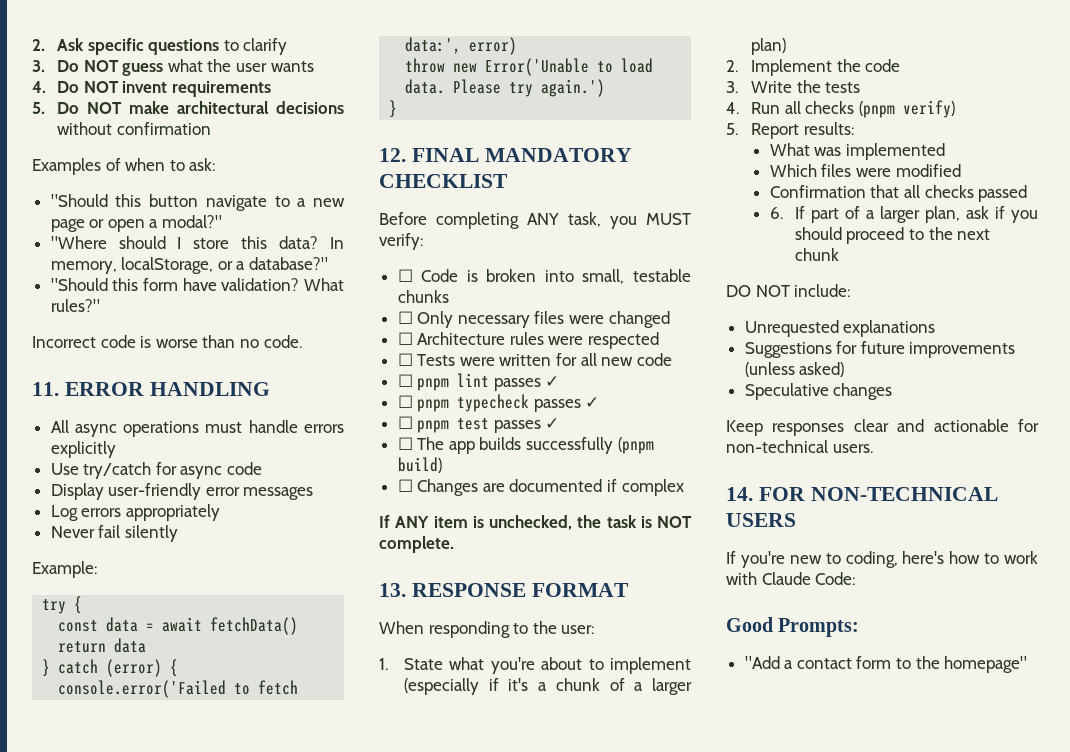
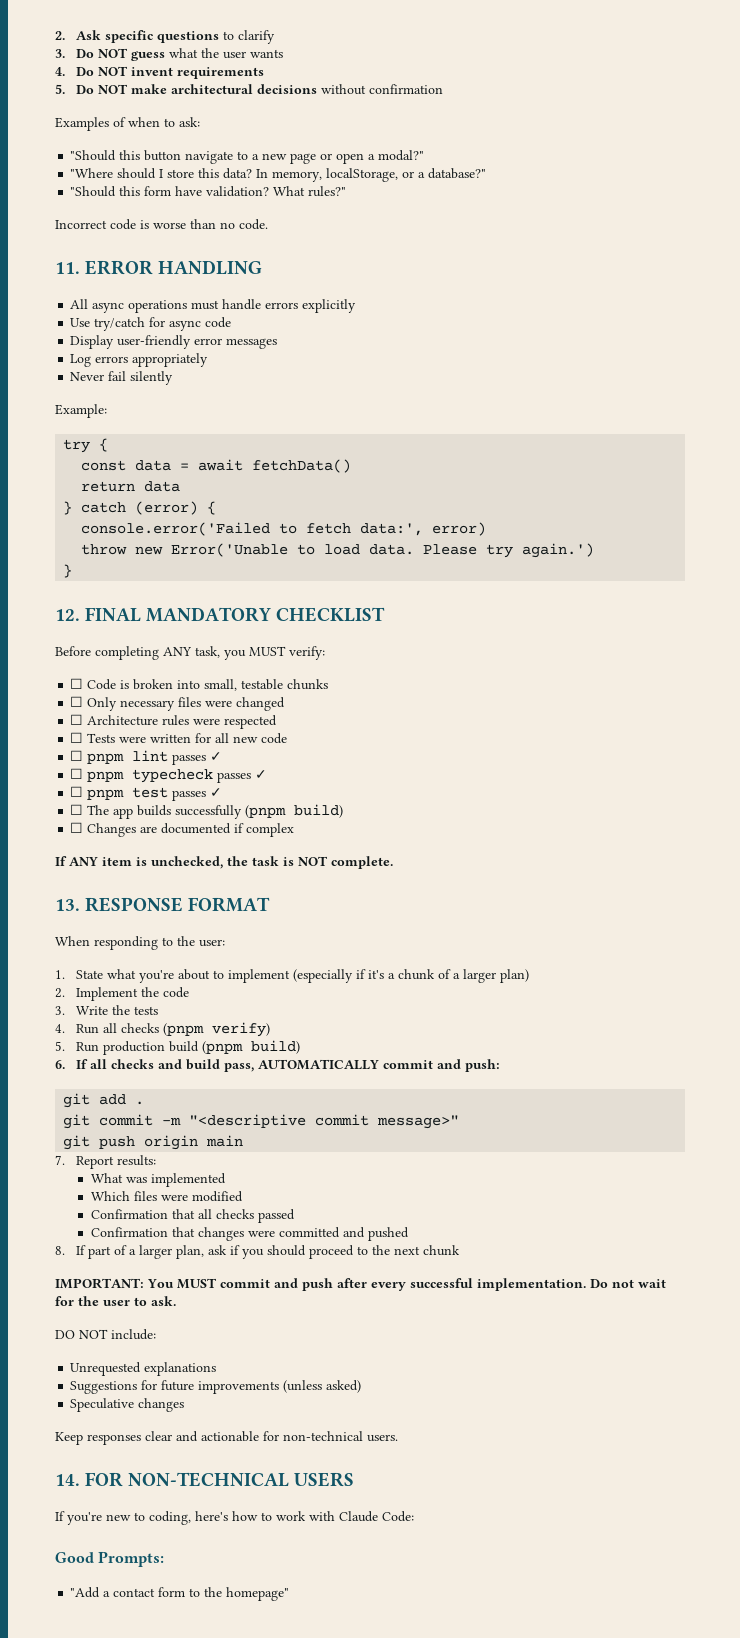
- 5. Report results:
+ 5. Run production build (pnpm build)
+ 6. If all checks and build pass, AUTOMATICALLY commit and push:
+ git add .
+ git commit -m "<descriptive commit message>"
+ git push origin main
+ 7. Report results:
- 6. If part of a larger plan, ask if you should proceed to the next chunk
+ Confirmation that changes were committed and pushed
+ 8. If part of a larger plan, ask if you should proceed to the next chunk
+ IMPORTANT: You MUST commit and push after every successful implementation. Do not wait for the user to ask.

